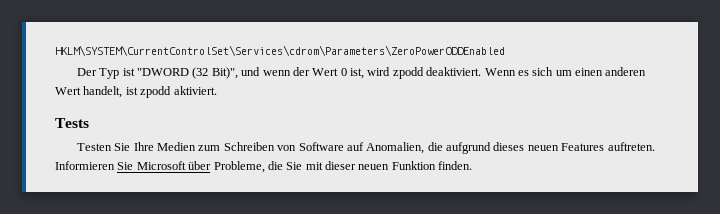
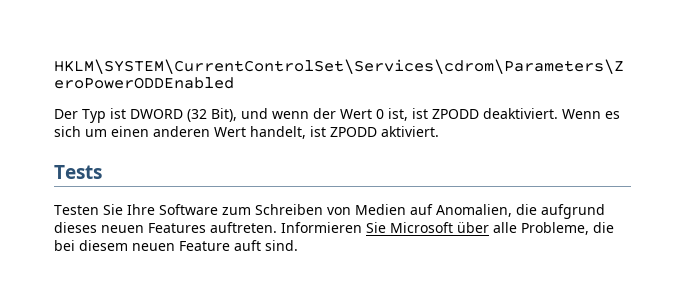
- Der Typ ist "DWORD (32 Bit)", und wenn der Wert 0 ist, wird zpodd deaktiviert.
+ Der Typ ist DWORD (32 Bit), und wenn der Wert 0 ist, ist ZPODD deaktiviert.
- Wenn es sich um einen anderen Wert handelt, ist zpodd aktiviert.
+ Wenn es sich um einen anderen Wert handelt, ist ZPODD aktiviert.
- Testen Sie Ihre Medien zum Schreiben von Software auf Anomalien, die aufgrund dieses neuen Features auftreten.
+ Testen Sie Ihre Software zum Schreiben von Medien auf Anomalien, die aufgrund dieses neuen Features auftreten.
- Informieren Sie Microsoft über Probleme, die Sie mit dieser neuen Funktion finden.
+ Informieren Sie Microsoft über alle Probleme, die bei diesem neuen Feature auft sind.

